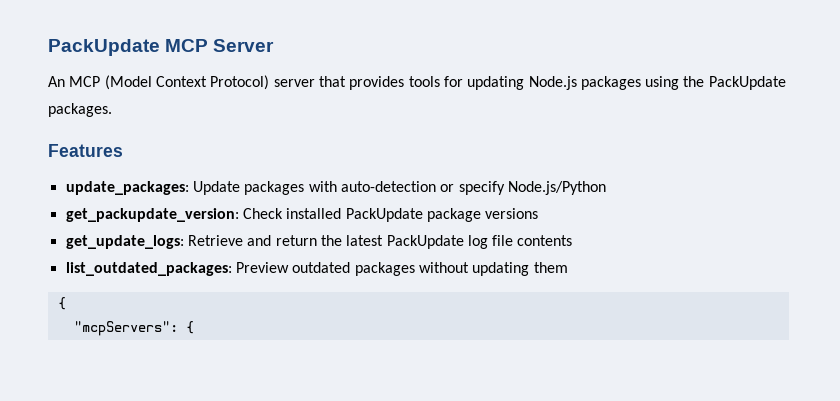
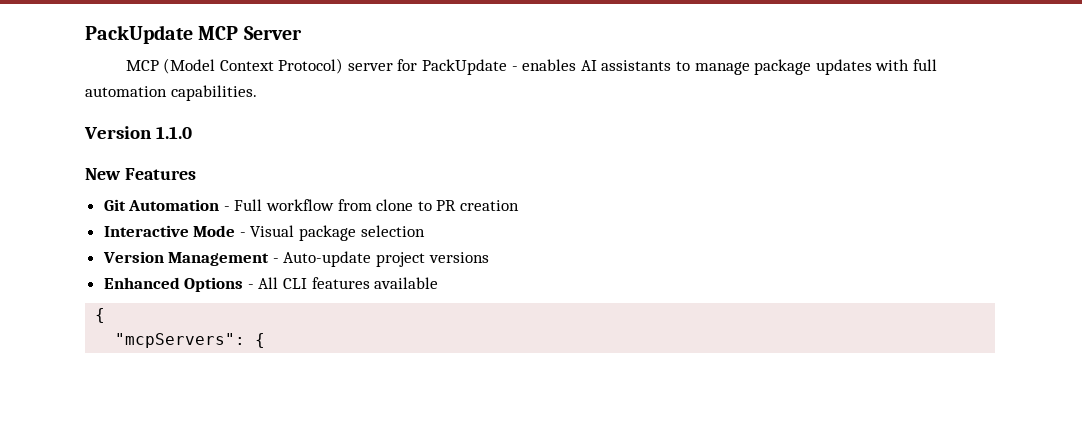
- An MCP (Model Context Protocol) server that provides tools for updating Node.js packages using the PackUpdate packages.
- Features
- update_packages: Update packages with auto-detection or specify Node.js/Python
- get_packupdate_version: Check installed PackUpdate package versions
- get_update_logs: Retrieve and return the latest PackUpdate log file contents
- list_outdated_packages: Preview outdated packages without updating them
+ MCP (Model Context Protocol) server for PackUpdate - enables AI assistants to manage package updates with full automation capabilities.
+ Version 1.1.0
+ New Features
+ Git Automation - Full workflow from clone to PR creation
+ Interactive Mode - Visual package selection
+ Version Management - Auto-update project versions
+ Enhanced Options - All CLI features available

